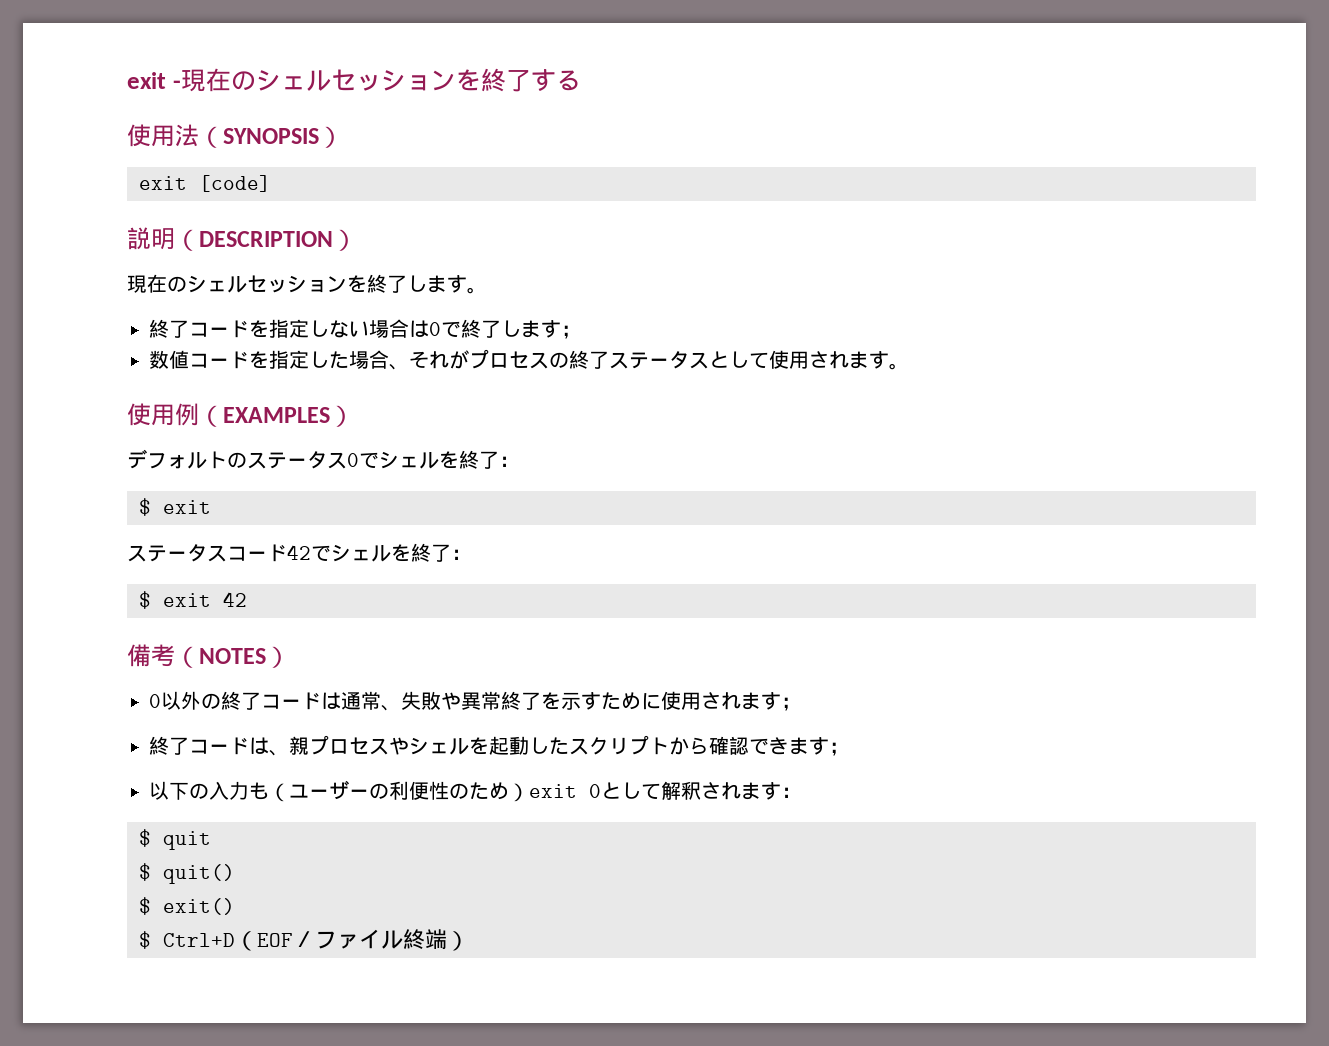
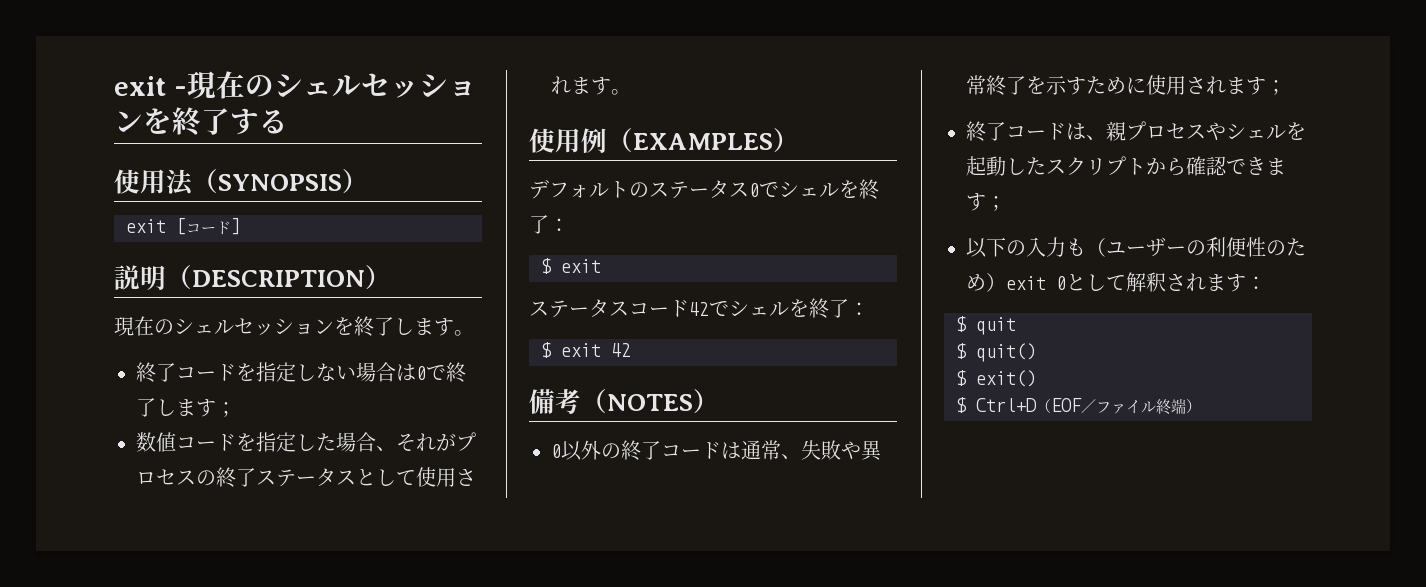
- exit [code]
+ exit [コード]

